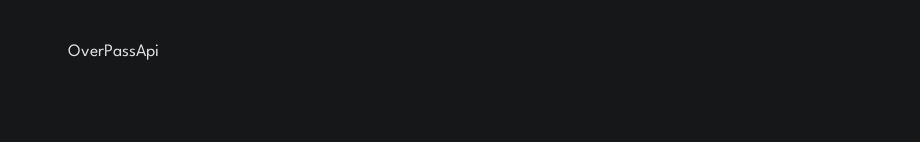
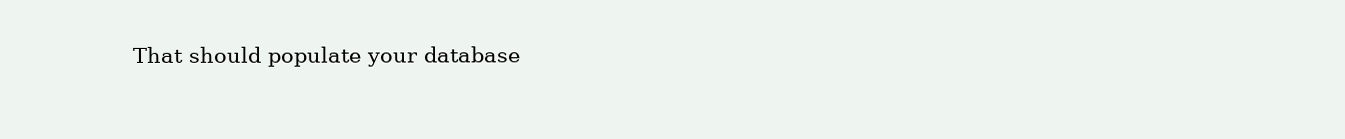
- OverPassApi
+ That should populate your database

